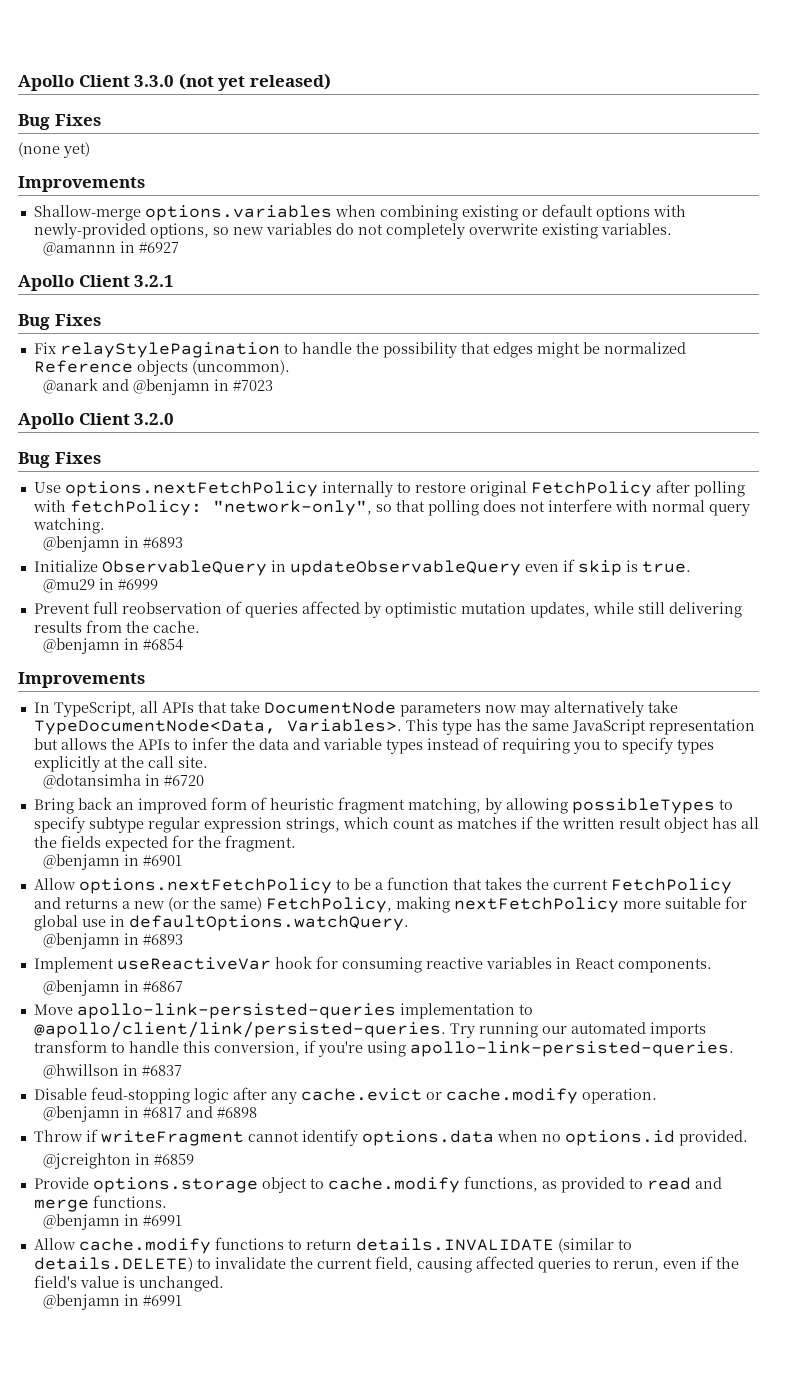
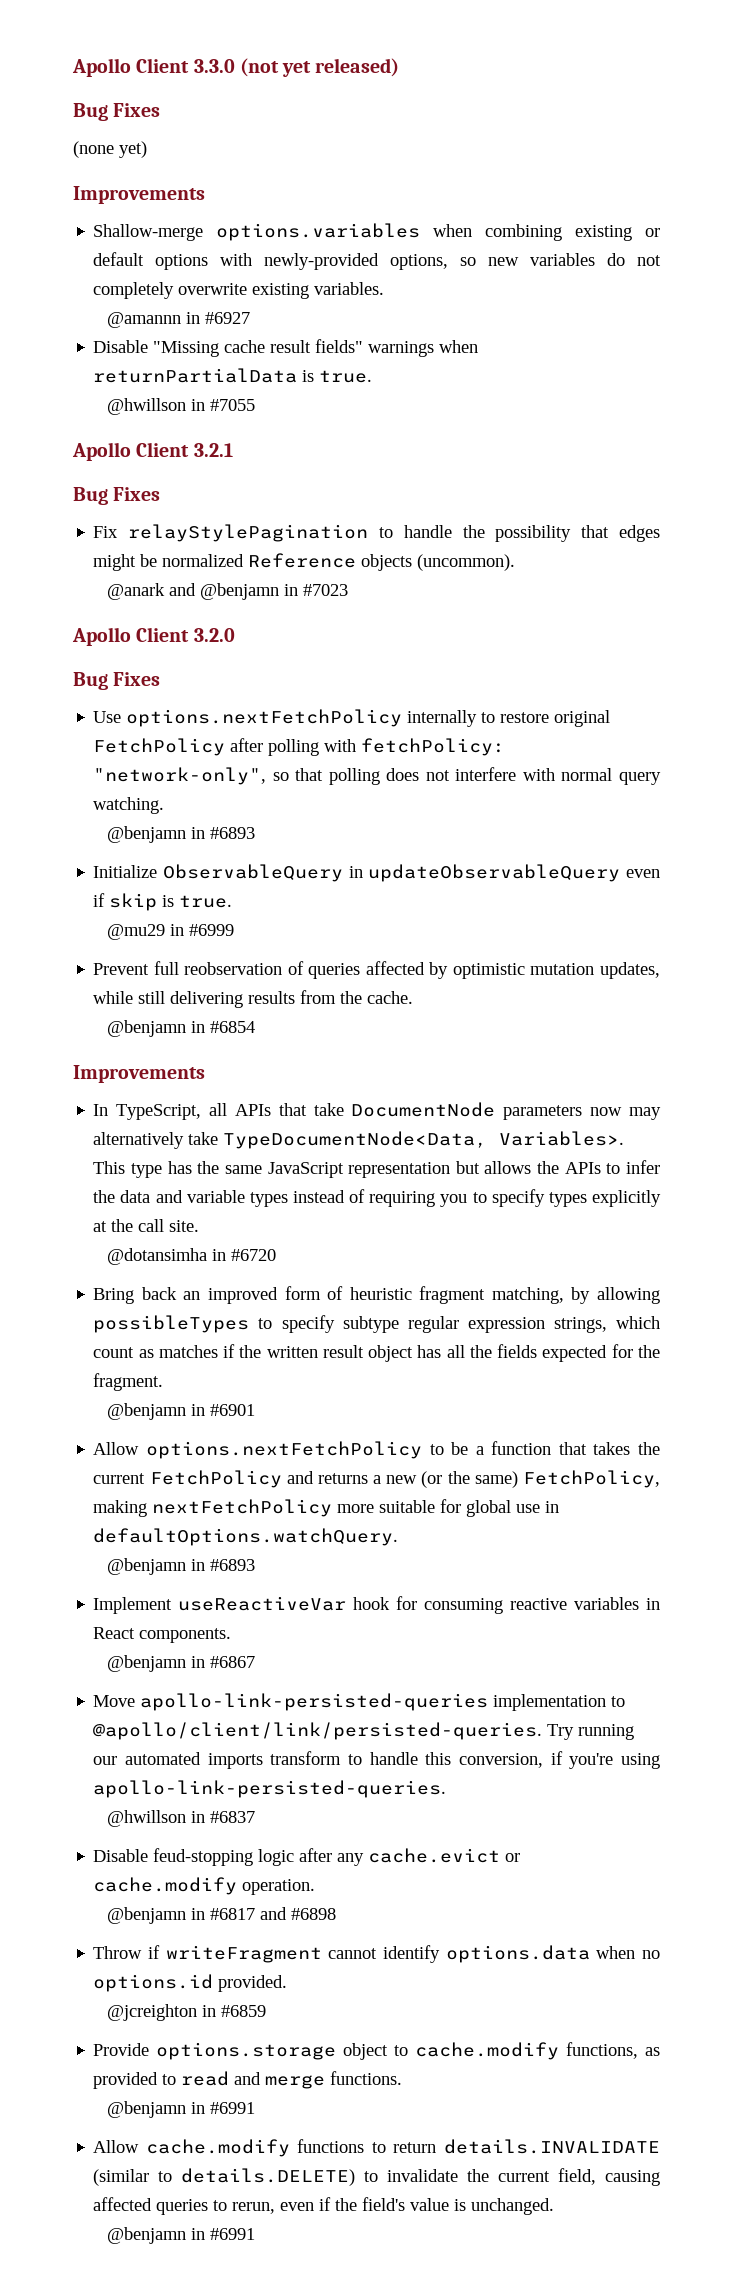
+ Disable "Missing cache result fields" warnings when returnPartialData is true.
+ @hwillson in #7055

